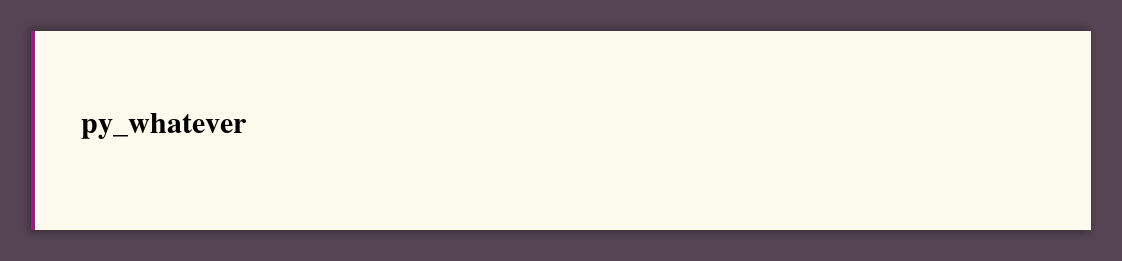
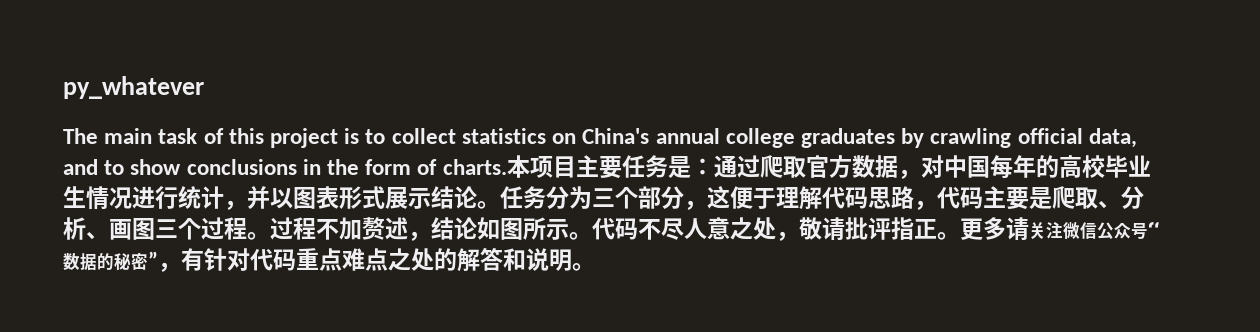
+ The main task of this project is to collect statistics on China's annual college graduates by crawling official data, and to show conclusions in the form of charts.本项目主要任务是：通过爬取官方数据，对中国每年的高校毕业生情况进行统计，并以图表形式展示结论。任务分为三个部分，这便于理解代码思路，代码主要是爬取、分析、画图三个过程。过程不加赘述，结论如图所示。代码不尽人意之处，敬请批评指正。更多请关注微信公众号“数据的秘密”，有针对代码重点难点之处的解答和说明。

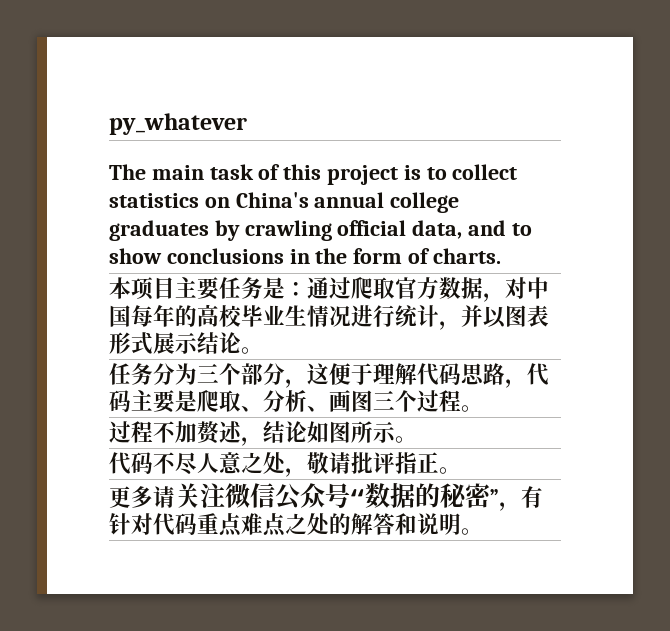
- The main task of this project is to collect statistics on China's annual college graduates by crawling official data, and to show conclusions in the form of charts.本项目主要任务是：
+ The main task of this project is to collect statistics on China's annual college graduates by crawling official data, and to show conclusions in the form of charts.
+ 本项目主要任务是：
- 通过爬取官方数据，对中国每年的高校毕业生情况进行统计，并以图表形式展示结论。任务分为三个部分，这便于理解代码思路，代码主要是爬取、分析、画图三个过程。过程不加赘述，结论如图所示。代码不尽人意之处，敬请批评指正。更多请关注微信公众号“数据的秘密”，有针对代码重点难点之处的解答和说明。
+ 通过爬取官方数据，对中国每年的高校毕业生情况进行统计，并以图表形式展示结论。
+ 任务分为三个部分，这便于理解代码思路，代码主要是爬取、分析、画图三个过程。
+ 过程不加赘述，结论如图所示。
+ 代码不尽人意之处，敬请批评指正。
+ 更多请关注微信公众号“数据的秘密”，有针对代码重点难点之处的解答和说明。

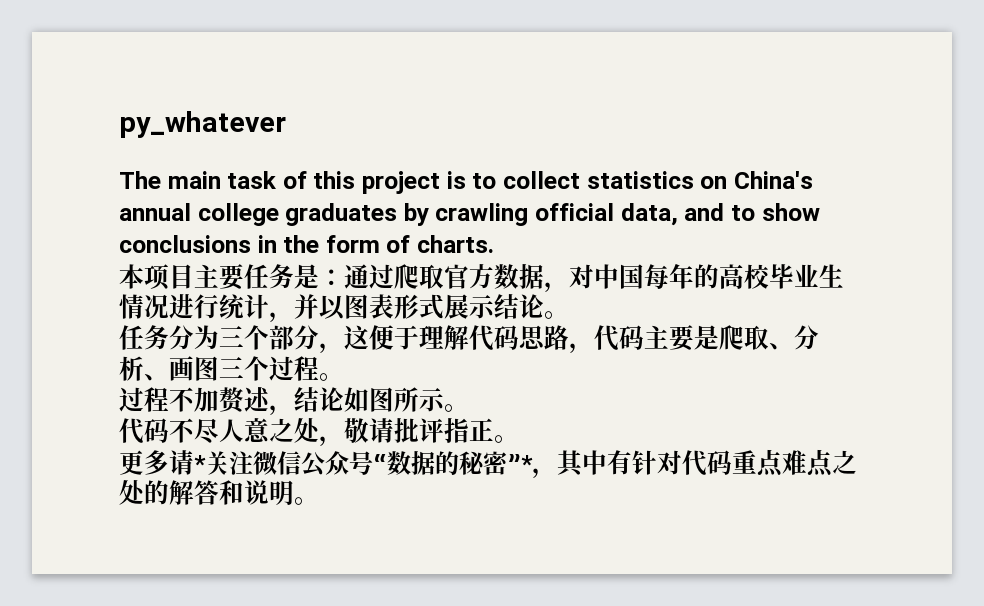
- 更多请关注微信公众号“数据的秘密”，有针对代码重点难点之处的解答和说明。
+ 更多请*关注微信公众号“数据的秘密”*，其中有针对代码重点难点之处的解答和说明。

